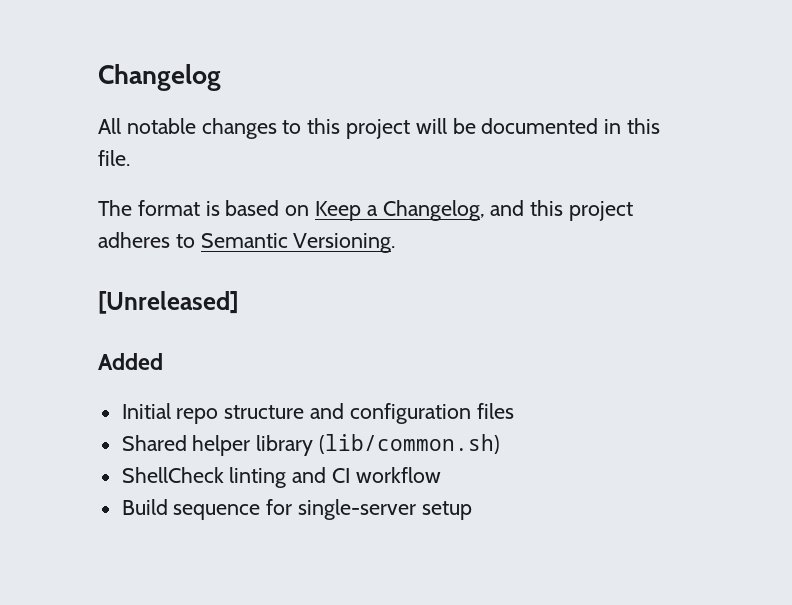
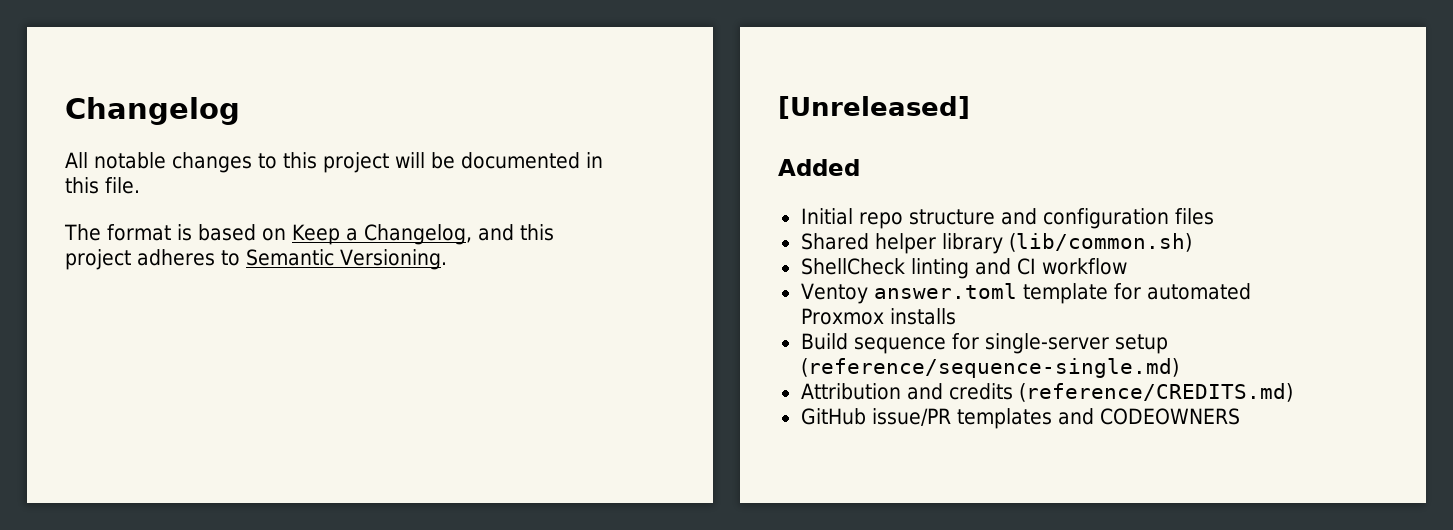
+ Ventoy answer.toml template for automated Proxmox installs
- Build sequence for single-server setup
+ Build sequence for single-server setup (reference/sequence-single.md)
+ Attribution and credits (reference/CREDITS.md)
+ GitHub issue/PR templates and CODEOWNERS

